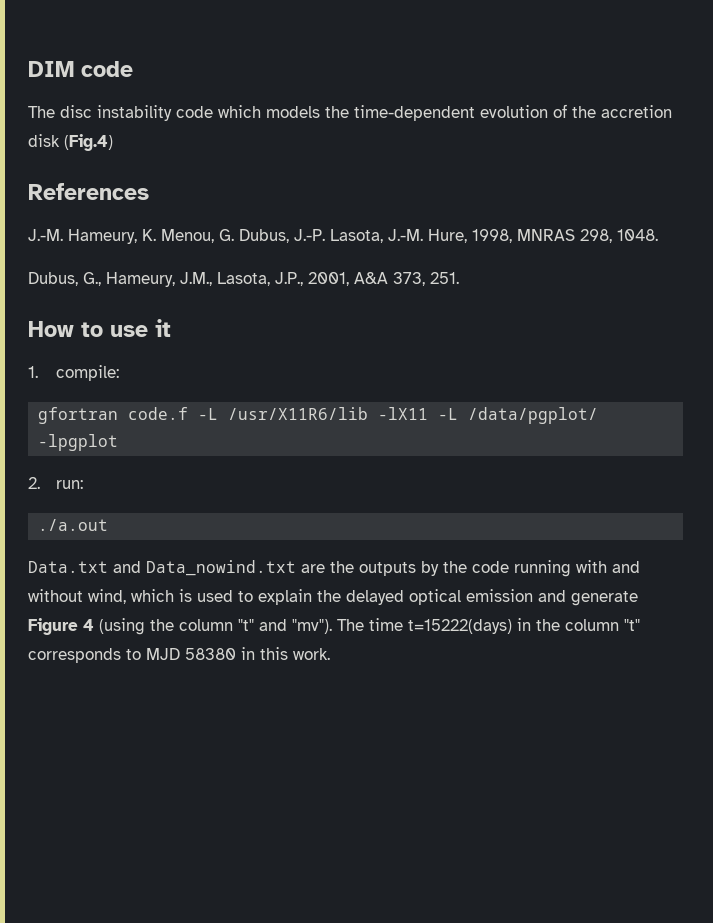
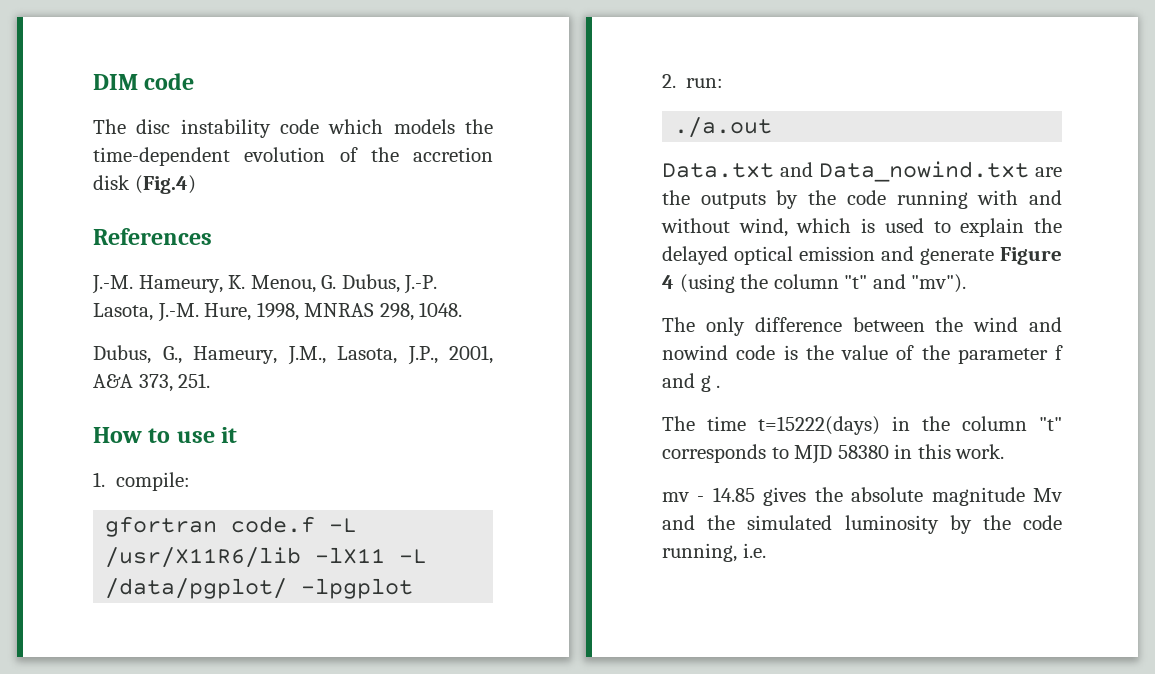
- Data.txt and Data_nowind.txt are the outputs by the code running with and without wind, which is used to explain the delayed optical emission and generate Figure 4 (using the column "t" and "mv"). The time t=15222(days) in the column "t" corresponds to MJD 58380 in this work.
+ Data.txt and Data_nowind.txt are the outputs by the code running with and without wind, which is used to explain the delayed optical emission and generate Figure 4 (using the column "t" and "mv").
+ The only difference between the wind and nowind code is the value of the parameter f and g .
+ The time t=15222(days) in the column "t" corresponds to MJD 58380 in this work.
+ mv - 14.85 gives the absolute magnitude Mv and the simulated luminosity by the code running, i.e.

